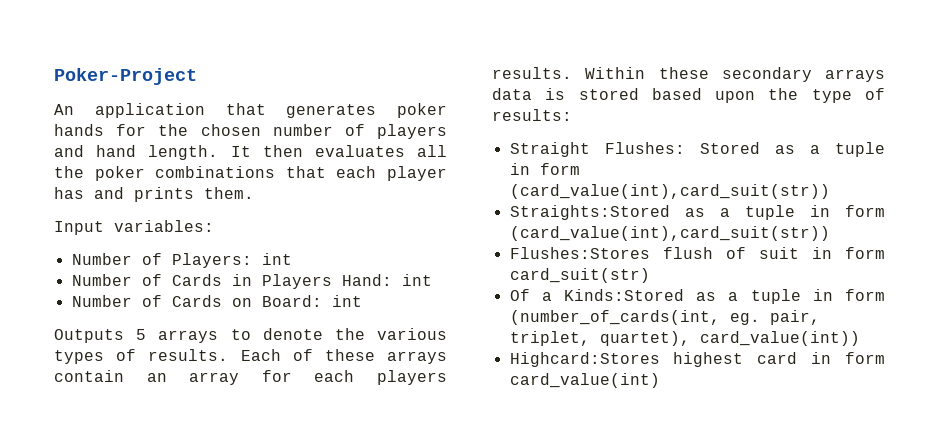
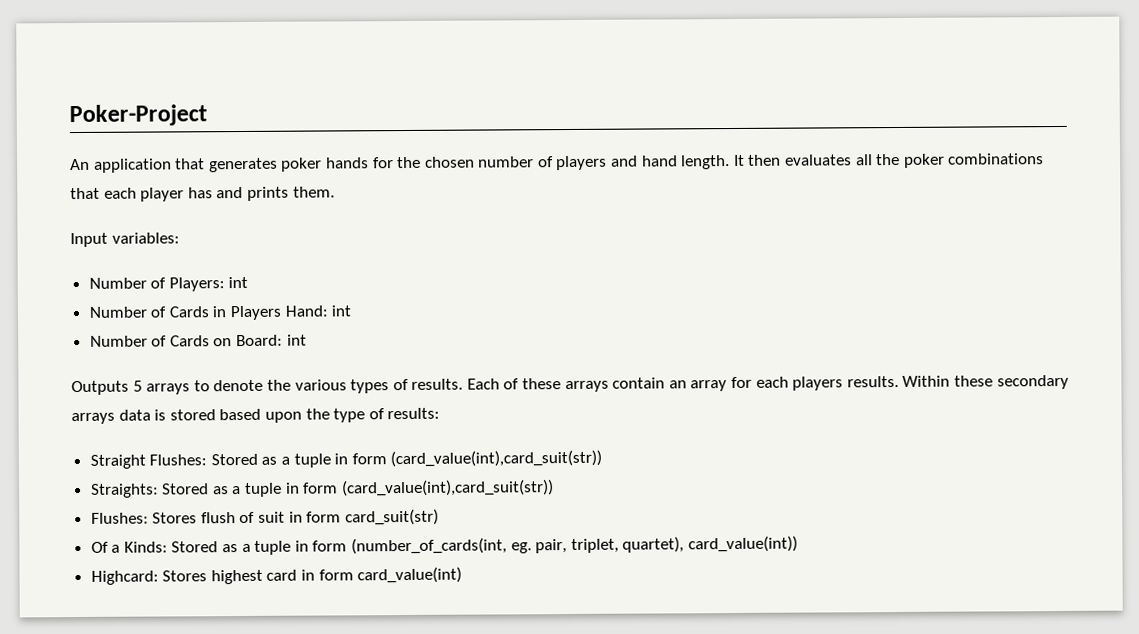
- Straights:Stored as a tuple in form (card_value(int),card_suit(str))
- Flushes:Stores flush of suit in form card_suit(str)
+ Straights: Stored as a tuple in form (card_value(int),card_suit(str))
+ Flushes: Stores flush of suit in form card_suit(str)
- Of a Kinds:Stored as a tuple in form (number_of_cards(int, eg. pair, triplet, quartet), card_value(int))
+ Of a Kinds: Stored as a tuple in form (number_of_cards(int, eg. pair, triplet, quartet), card_value(int))
- Highcard:Stores highest card in form card_value(int)
+ Highcard: Stores highest card in form card_value(int)

